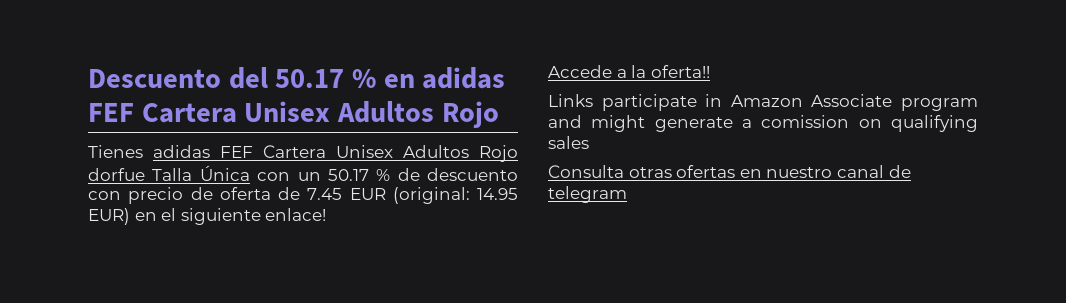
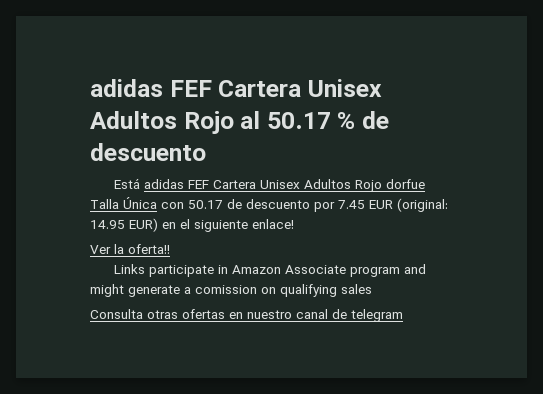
- Descuento del 50.17 % en adidas FEF Cartera Unisex Adultos Rojo
- Tienes adidas FEF Cartera Unisex Adultos Rojo dorfue Talla Única con un 50.17 % de descuento con precio de oferta de 7.45 EUR (original: 14.95 EUR) en el siguiente enlace!
+ adidas FEF Cartera Unisex Adultos Rojo al 50.17 % de descuento
+ Está adidas FEF Cartera Unisex Adultos Rojo dorfue Talla Única con 50.17 de descuento por 7.45 EUR (original: 14.95 EUR) en el siguiente enlace!
- Accede a la oferta!!
+ Ver la oferta!!

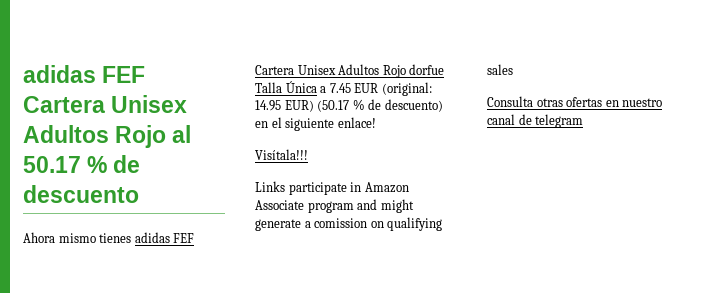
- Está adidas FEF Cartera Unisex Adultos Rojo dorfue Talla Única con 50.17 de descuento por 7.45 EUR (original: 14.95 EUR) en el siguiente enlace!
+ Ahora mismo tienes adidas FEF Cartera Unisex Adultos Rojo dorfue Talla Única a 7.45 EUR (original: 14.95 EUR) (50.17 % de descuento) en el siguiente enlace!
- Ver la oferta!!
+ Visítala!!!

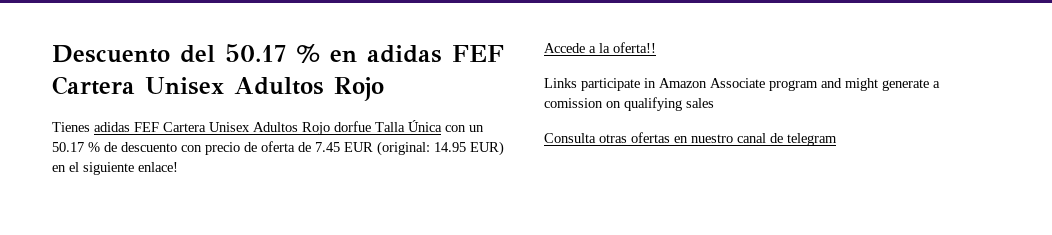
- adidas FEF Cartera Unisex Adultos Rojo al 50.17 % de descuento
- Ahora mismo tienes adidas FEF Cartera Unisex Adultos Rojo dorfue Talla Única a 7.45 EUR (original: 14.95 EUR) (50.17 % de descuento) en el siguiente enlace!
+ Descuento del 50.17 % en adidas FEF Cartera Unisex Adultos Rojo
+ Tienes adidas FEF Cartera Unisex Adultos Rojo dorfue Talla Única con un 50.17 % de descuento con precio de oferta de 7.45 EUR (original: 14.95 EUR) en el siguiente enlace!
- Visítala!!!
+ Accede a la oferta!!

